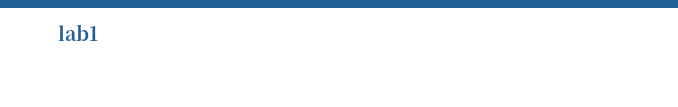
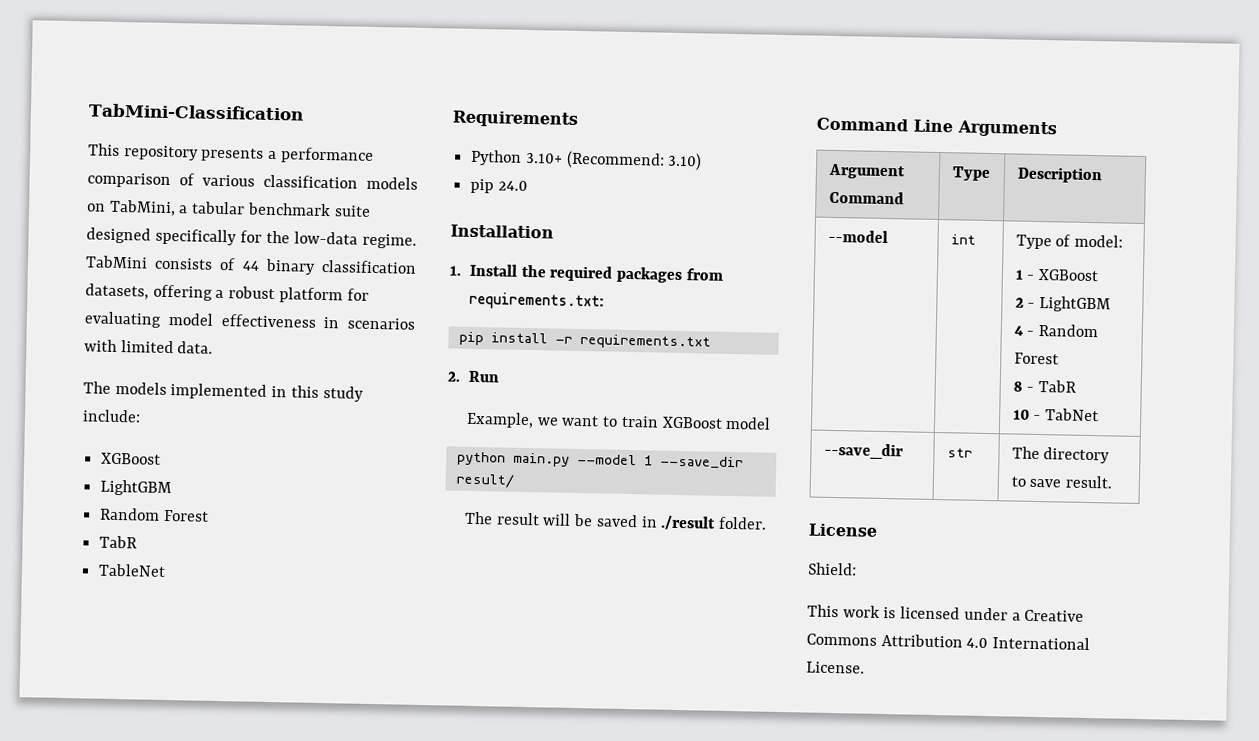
- lab1
+ TabMini-Classification
+ This repository presents a performance comparison of various classification models on TabMini, a tabular benchmark suite designed specifically for the low-data regime. TabMini consists of 44 binary classification datasets, offering a robust platform for evaluating model effectiveness in scenarios with limited data.
+ The models implemented in this study include:
+ XGBoost
+ LightGBM
+ Random Forest
+ TabR
+ TableNet
+ Requirements
+ Python 3.10+ (Recommend: 3.10)
+ pip 24.0
+ Installation
+ 1. Install the required packages from requirements.txt:
+ pip install -r requirements.txt
+ 2. Run
+ Example, we want to train XGBoost model
+ python main.py --model 1 --save_dir result/
+ The result will be saved in ./result folder.
+ Command Line Arguments
+ Argument Command | Type | Description
+ --model | int | Type of model:
+ 1 - XGBoost
+ 2 - LightGBM
+ 4 - Random Forest
+ 8 - TabR
+ 10 - TabNet
+ --save_dir | str | The directory to save result.
+ License
+ Shield:
+ This work is licensed under a Creative Commons Attribution 4.0 International License.

